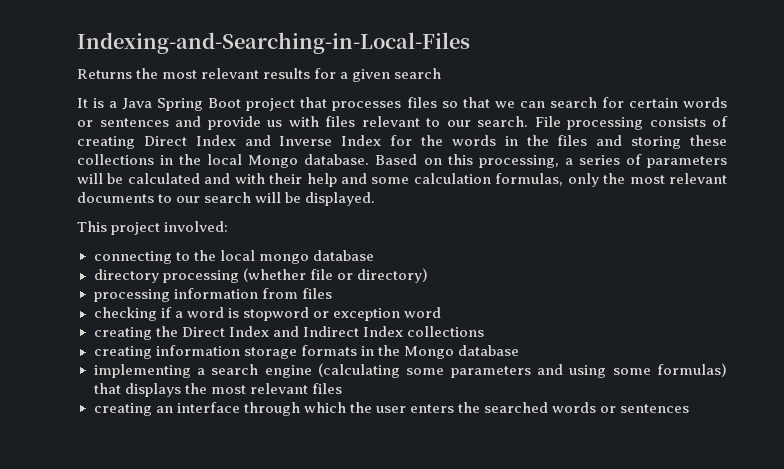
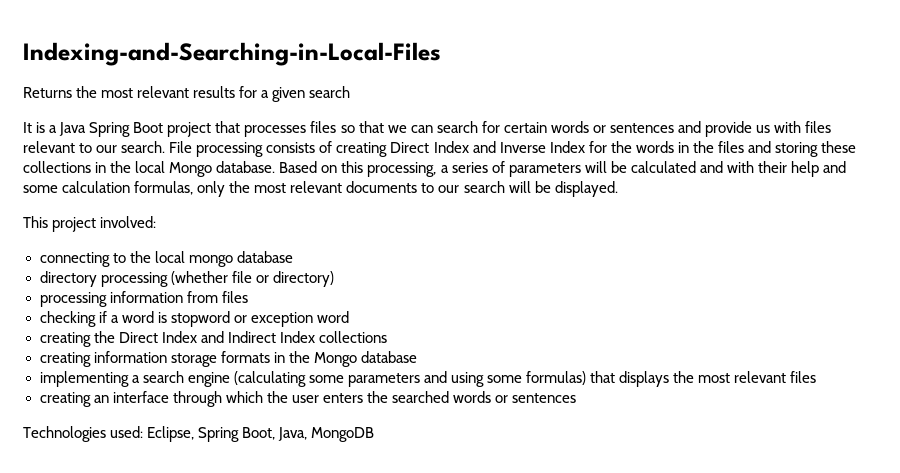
+ Technologies used: Eclipse, Spring Boot, Java, MongoDB

